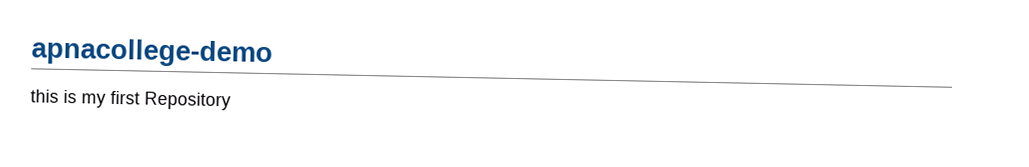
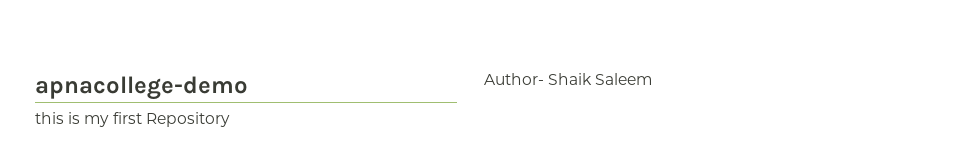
+ Author- Shaik Saleem

